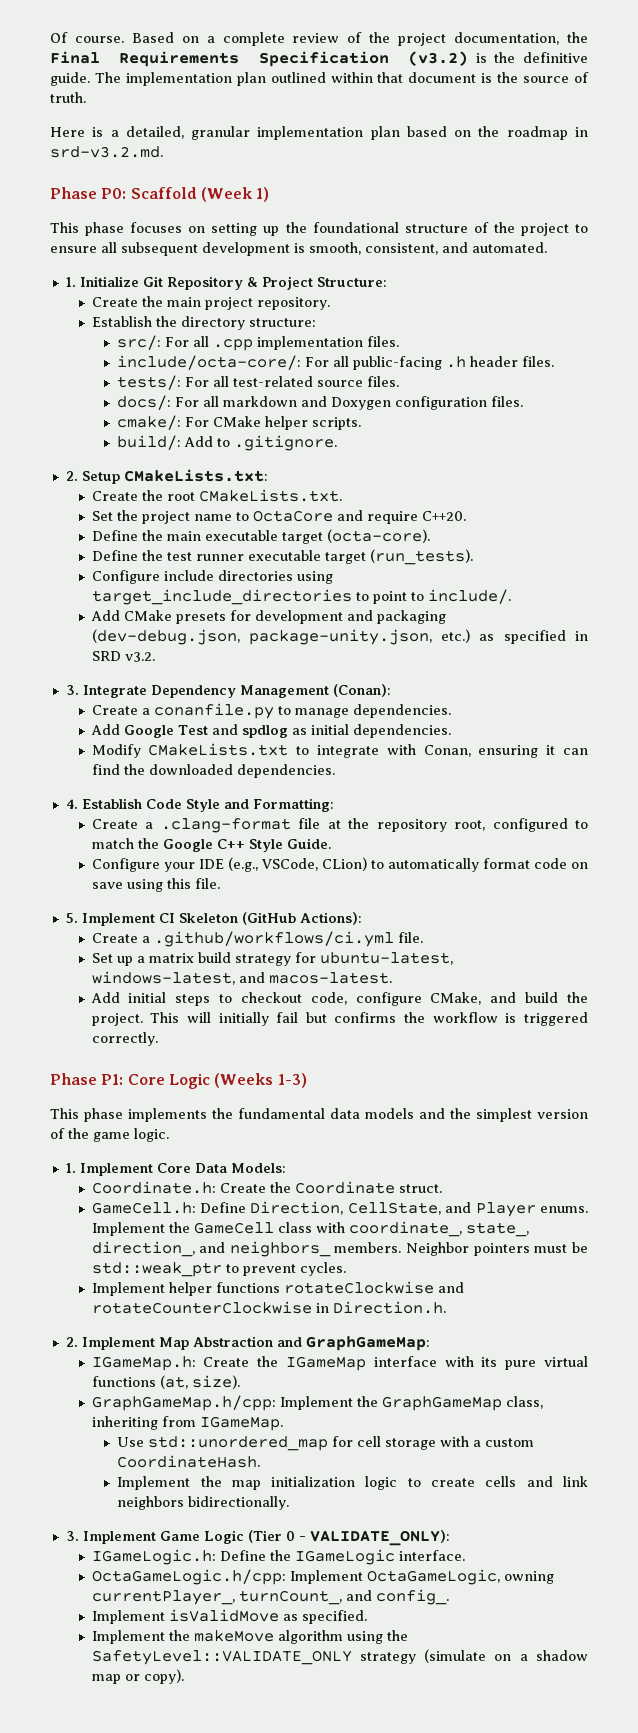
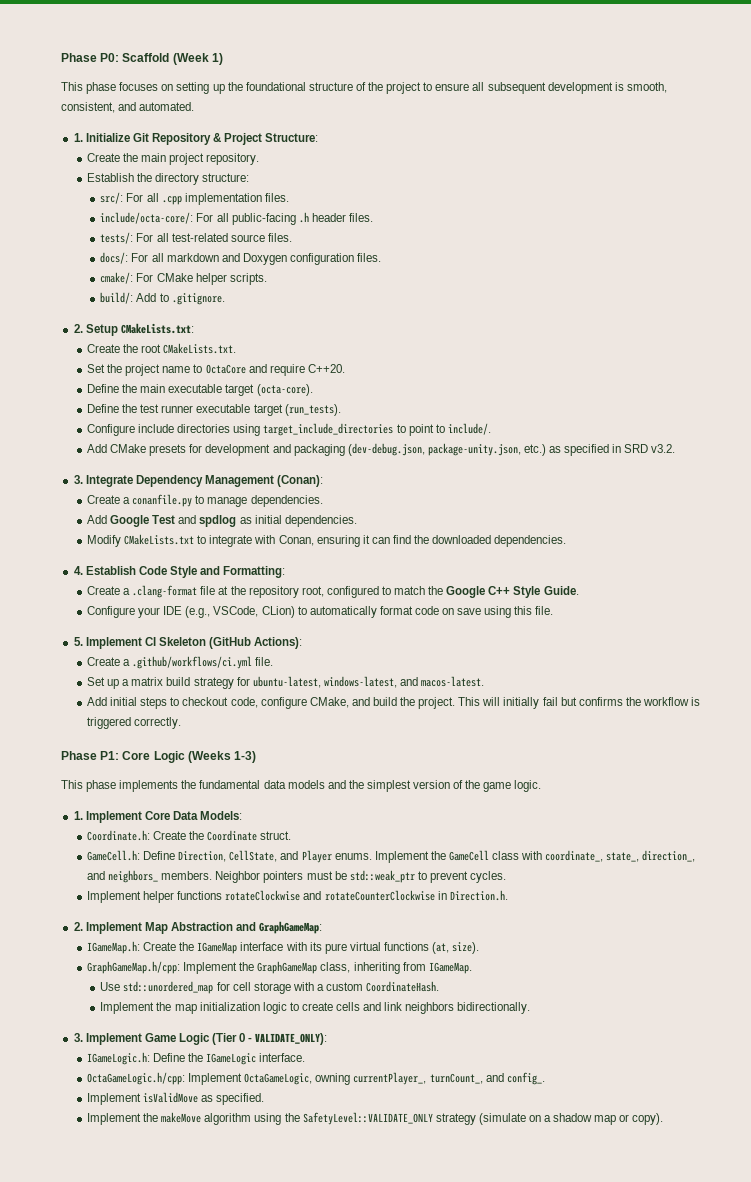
- Of course. Based on a complete review of the project documentation, the Final Requirements Specification (v3.2) is the definitive guide. The implementation plan outlined within that document is the source of truth.
- Here is a detailed, granular implementation plan based on the roadmap in srd-v3.2.md.

